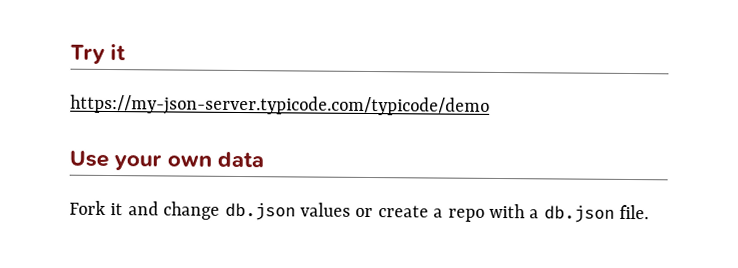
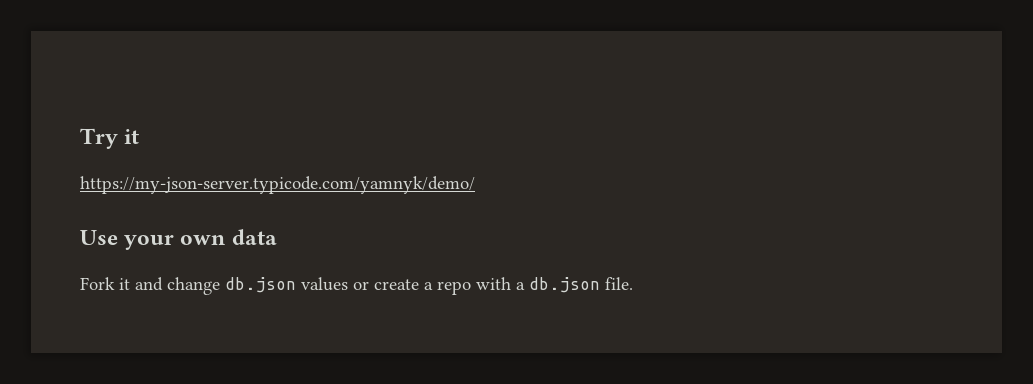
- https://my-json-server.typicode.com/typicode/demo
+ https://my-json-server.typicode.com/yamnyk/demo/

